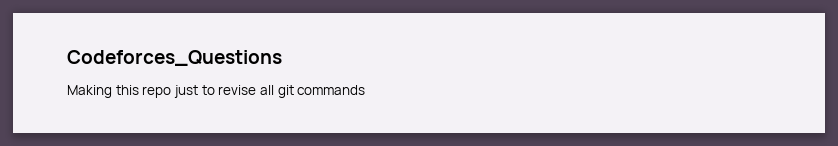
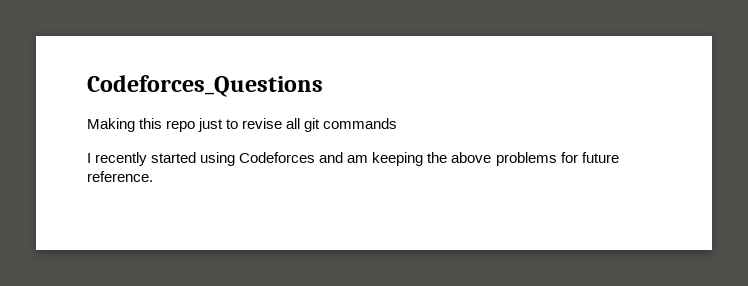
+ I recently started using Codeforces and am keeping the above problems for future reference.

